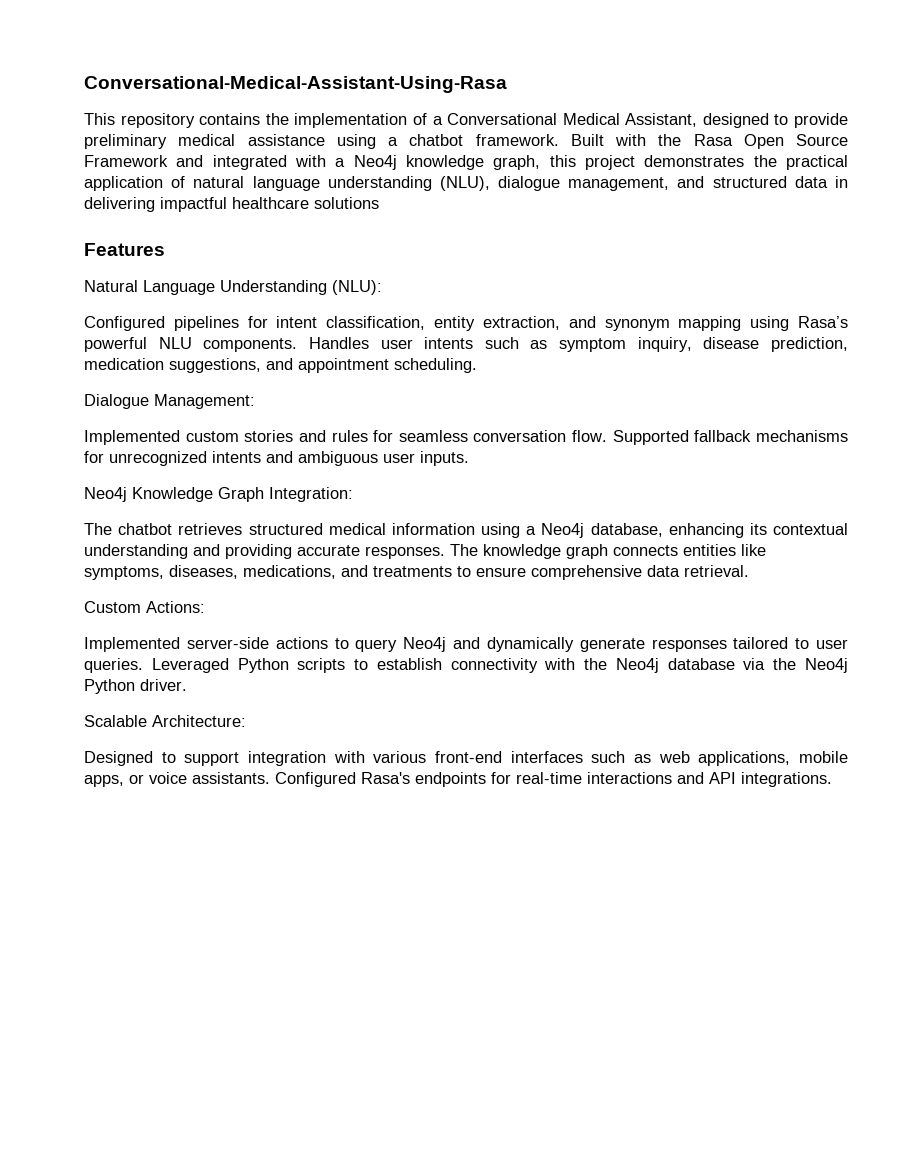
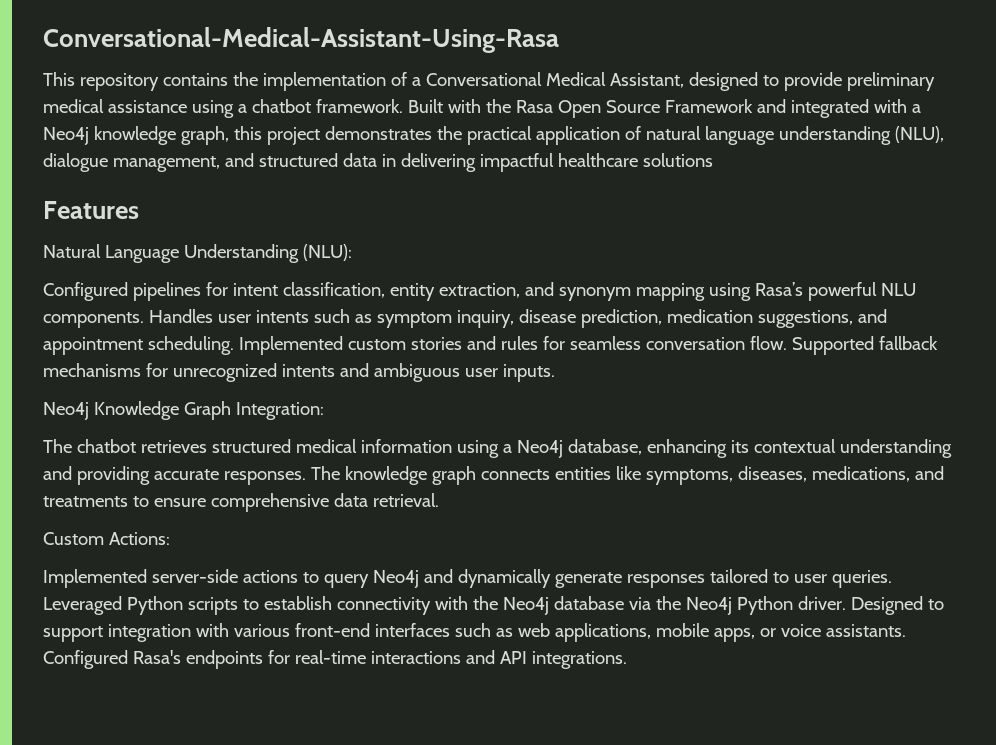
- Handles user intents such as symptom inquiry, disease prediction, medication suggestions, and appointment scheduling.
- Dialogue Management:
- Implemented custom stories and rules for seamless conversation flow.
+ Handles user intents such as symptom inquiry, disease prediction, medication suggestions, and appointment scheduling. Implemented custom stories and rules for seamless conversation flow.
- Leveraged Python scripts to establish connectivity with the Neo4j database via the Neo4j Python driver.
- Scalable Architecture:
- Designed to support integration with various front-end interfaces such as web applications, mobile apps, or voice assistants.
+ Leveraged Python scripts to establish connectivity with the Neo4j database via the Neo4j Python driver. Designed to support integration with various front-end interfaces such as web applications, mobile apps, or voice assistants.

